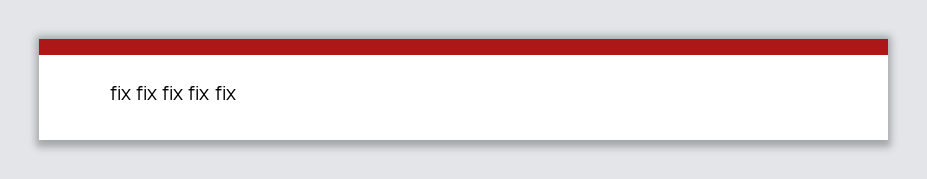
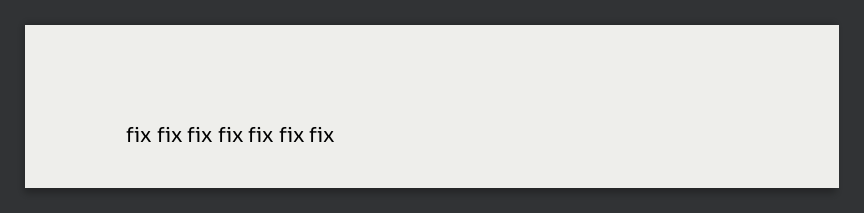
- fix fix fix fix fix
+ fix fix fix fix fix fix fix

